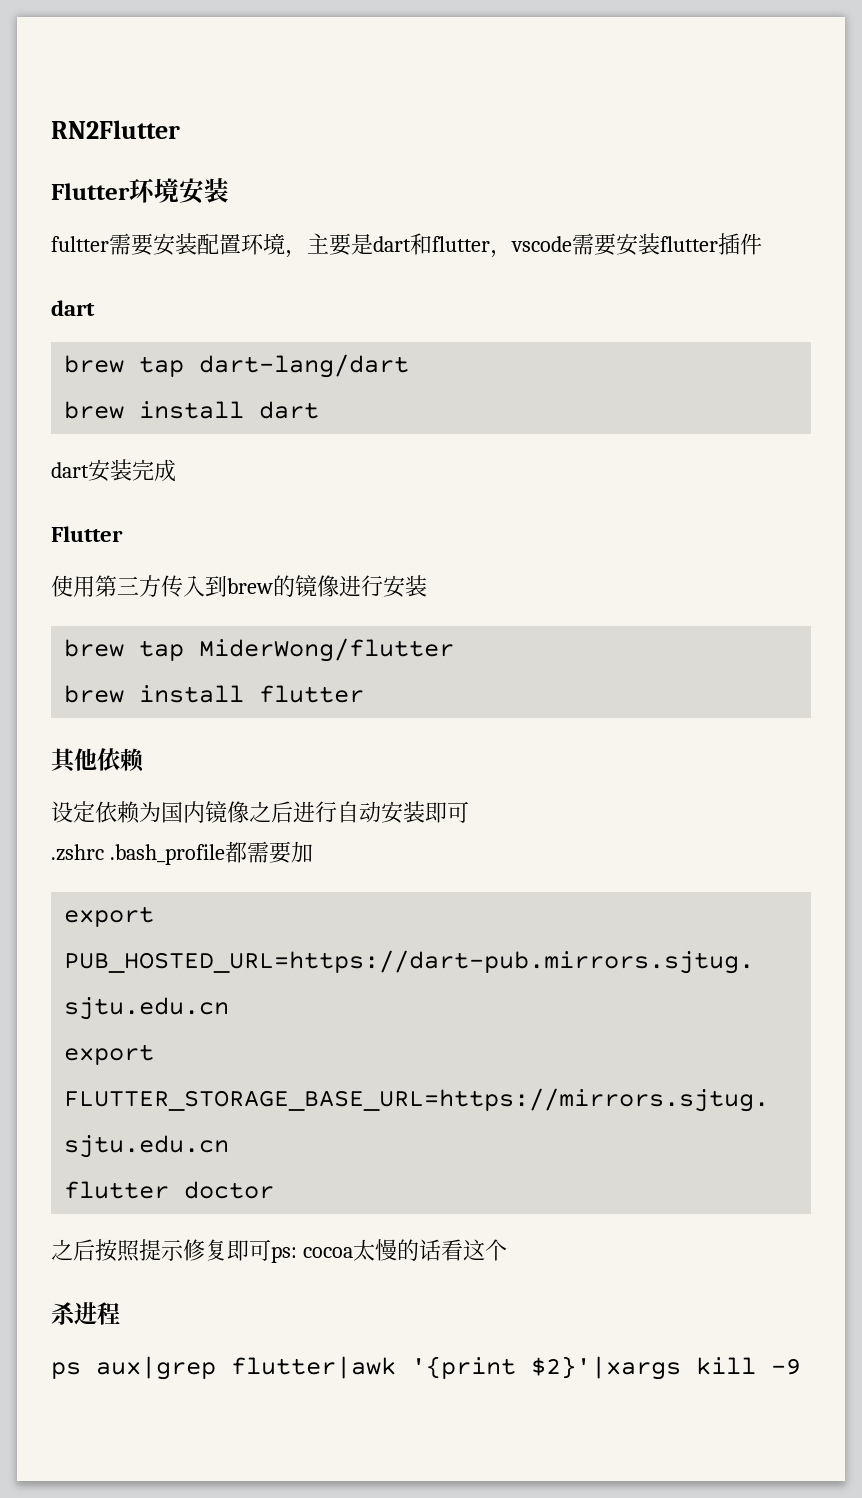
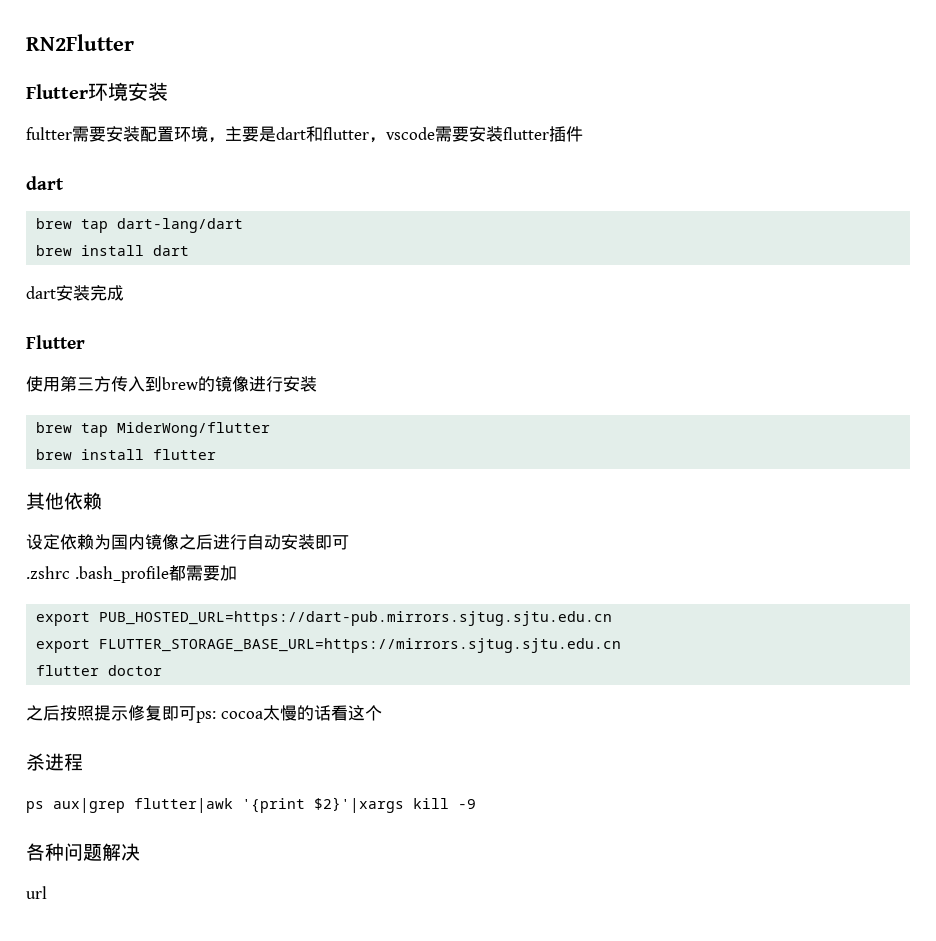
+ 各种问题解决
+ url

